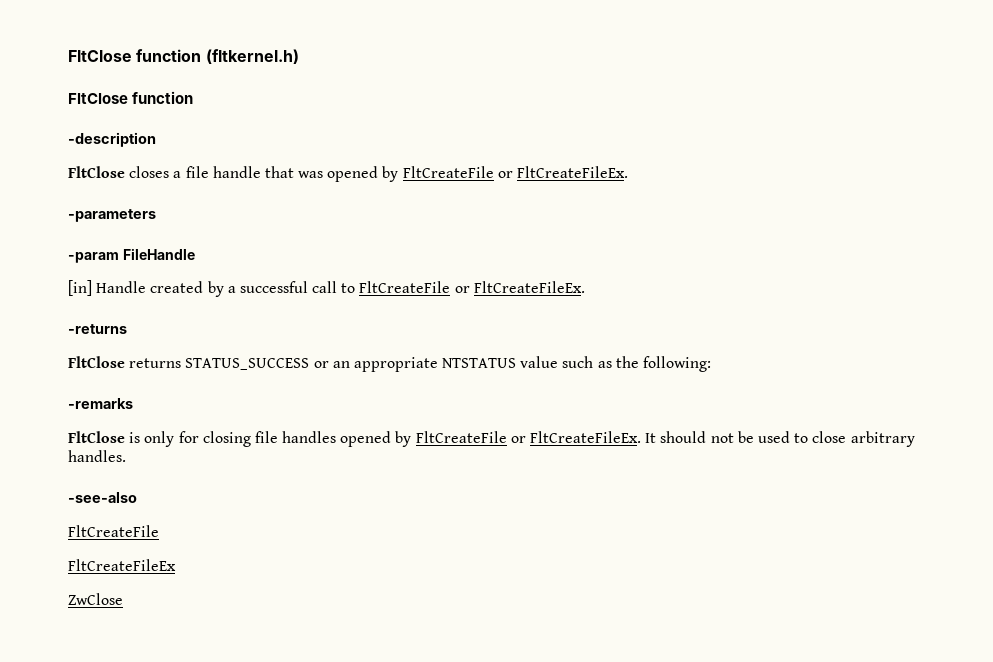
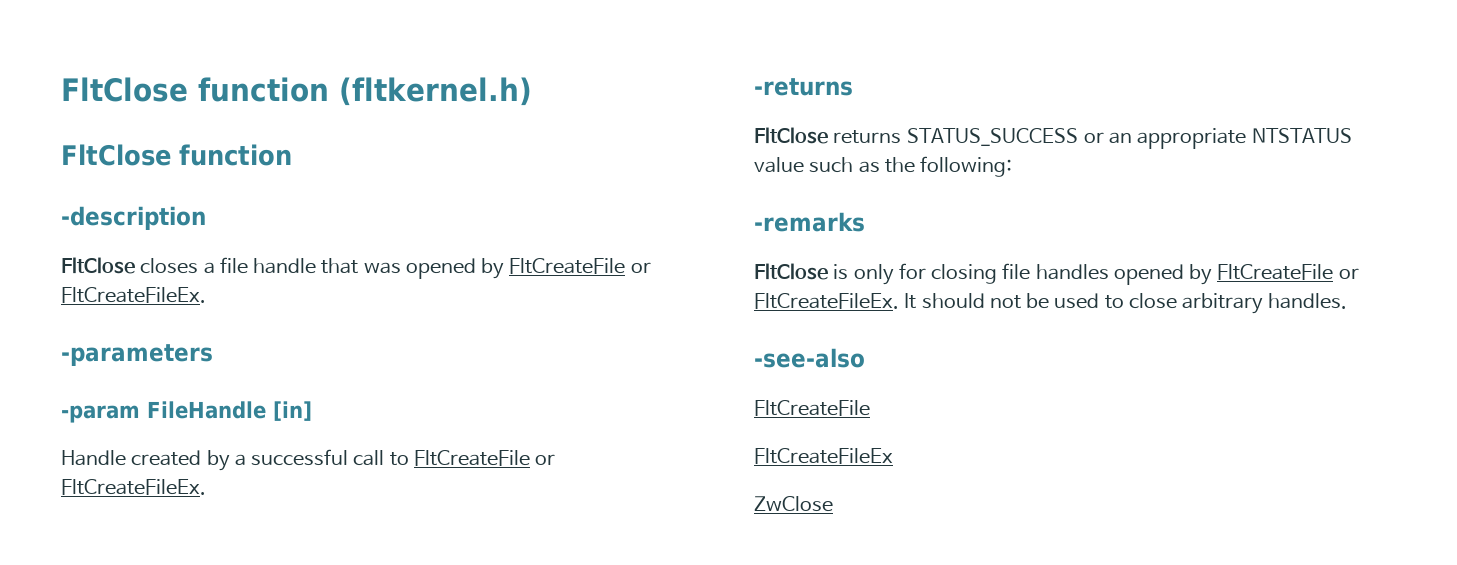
- -param FileHandle
- [in] Handle created by a successful call to FltCreateFile or FltCreateFileEx.
+ -param FileHandle [in]
+ Handle created by a successful call to FltCreateFile or FltCreateFileEx.

